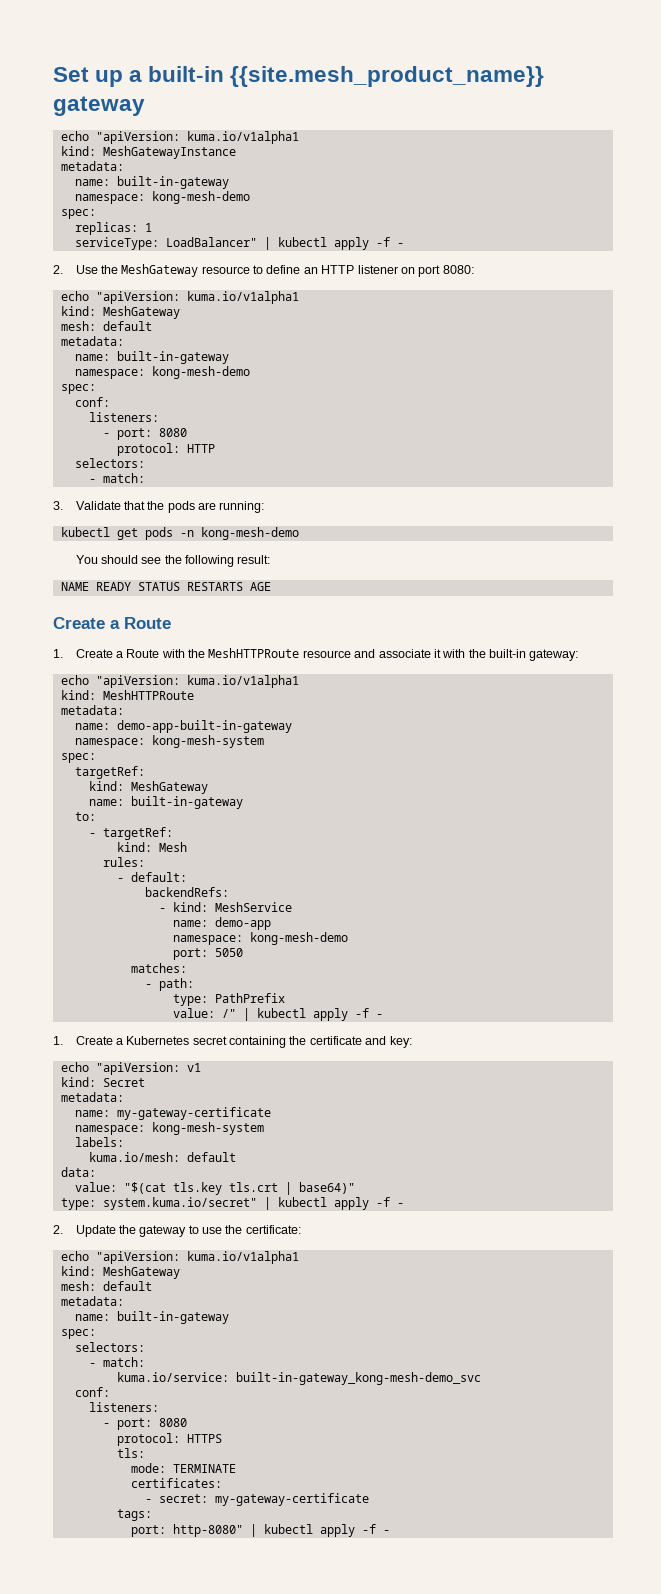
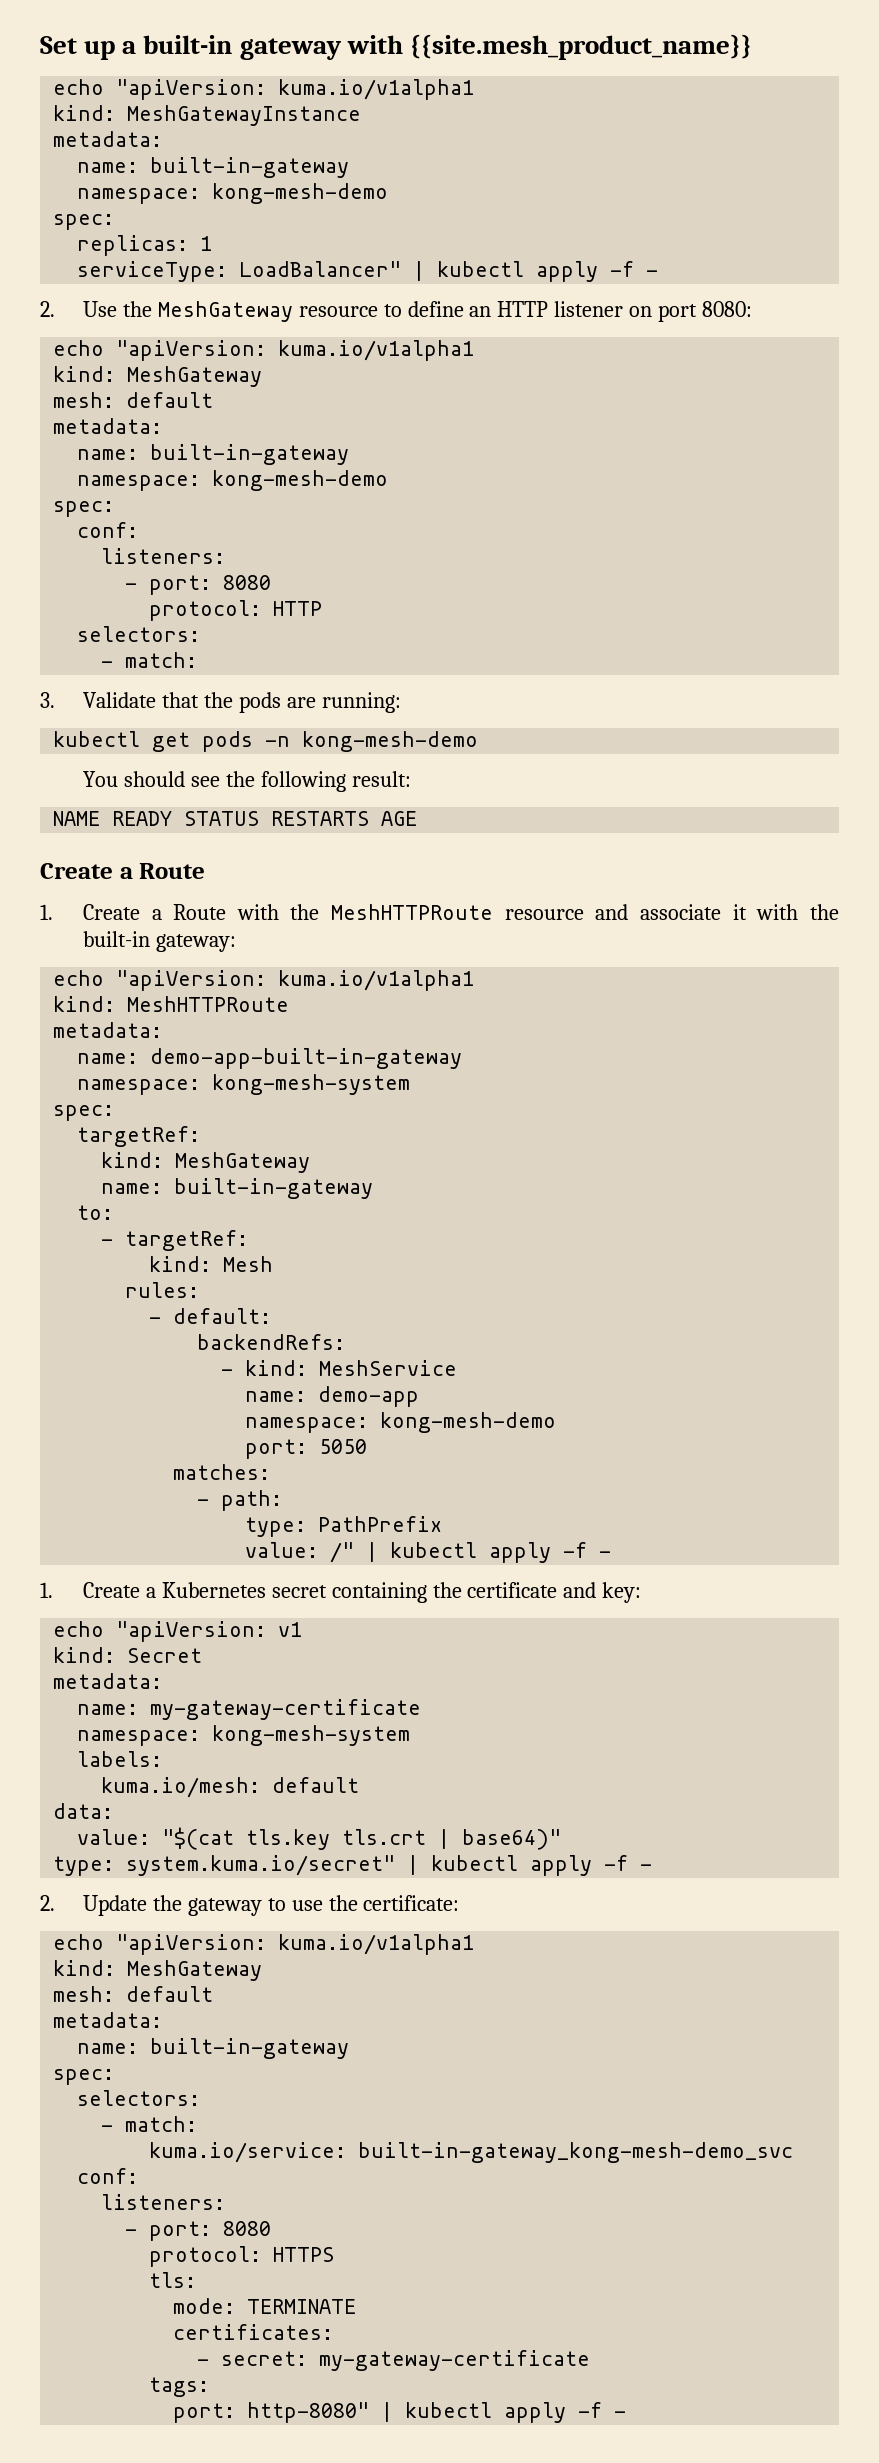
- Set up a built-in {{site.mesh_product_name}} gateway
+ Set up a built-in gateway with {{site.mesh_product_name}}

